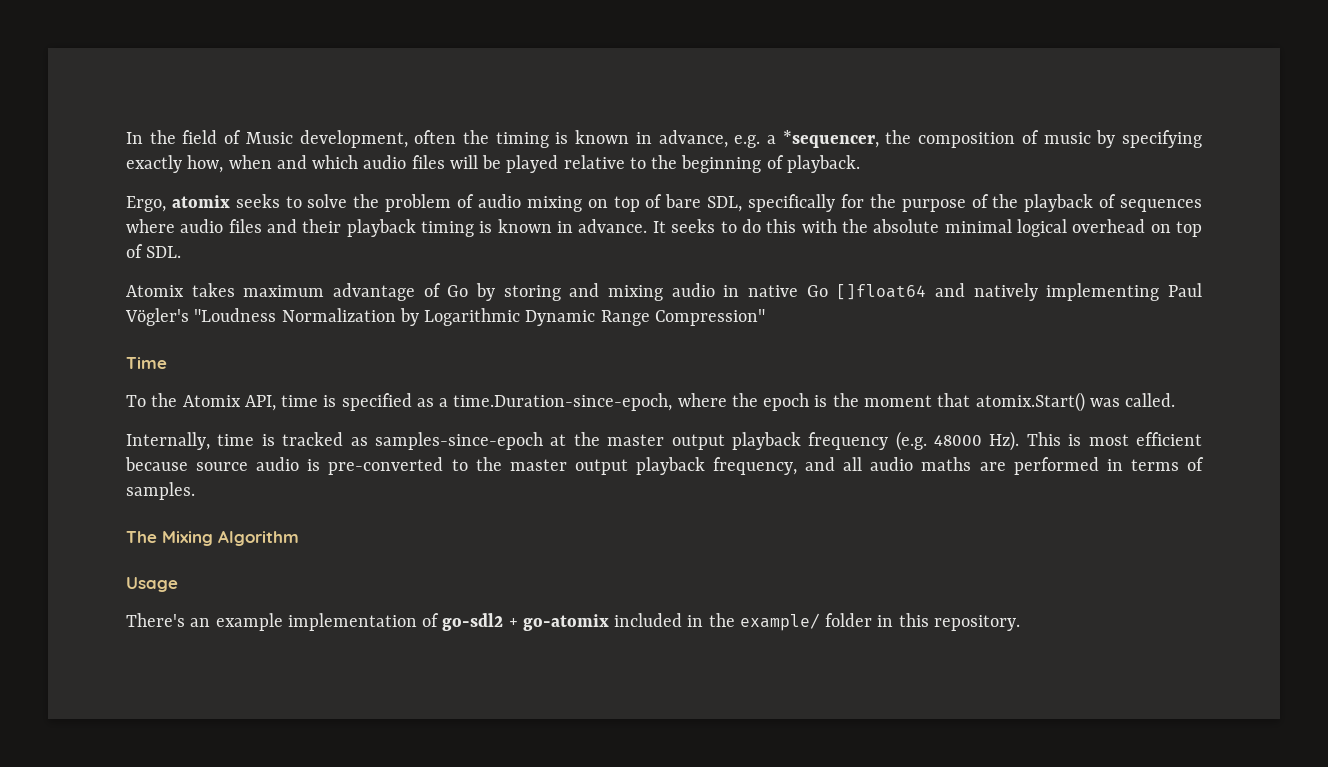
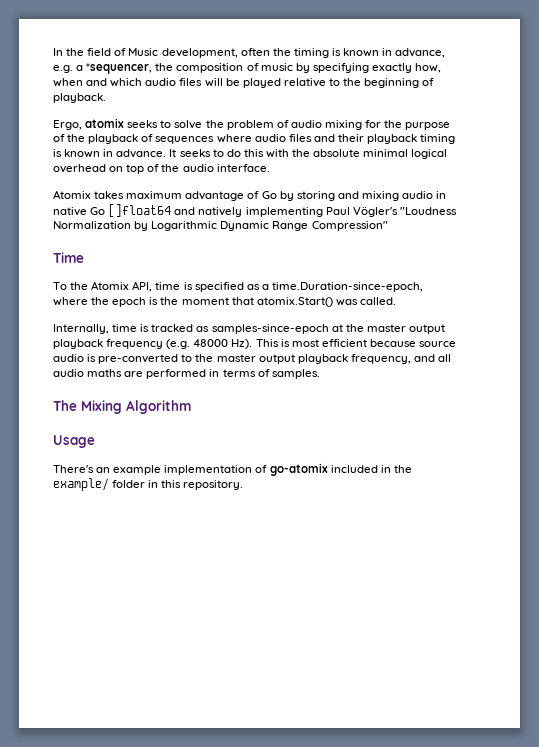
- Ergo, atomix seeks to solve the problem of audio mixing on top of bare SDL, specifically for the purpose of the playback of sequences where audio files and their playback timing is known in advance.
+ Ergo, atomix seeks to solve the problem of audio mixing for the purpose of the playback of sequences where audio files and their playback timing is known in advance.
- It seeks to do this with the absolute minimal logical overhead on top of SDL.
+ It seeks to do this with the absolute minimal logical overhead on top of the audio interface.
- There's an example implementation of go-sdl2 + go-atomix included in the example/ folder in this repository.
+ There's an example implementation of go-atomix included in the example/ folder in this repository.

